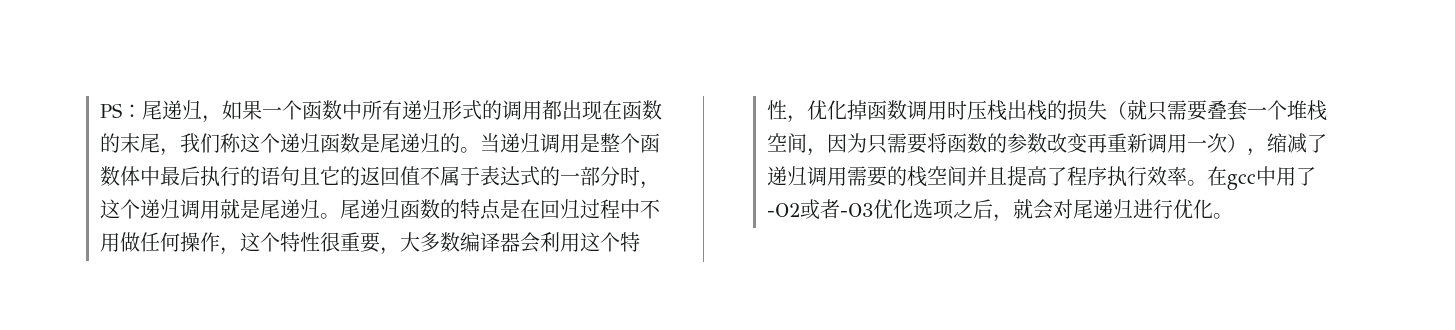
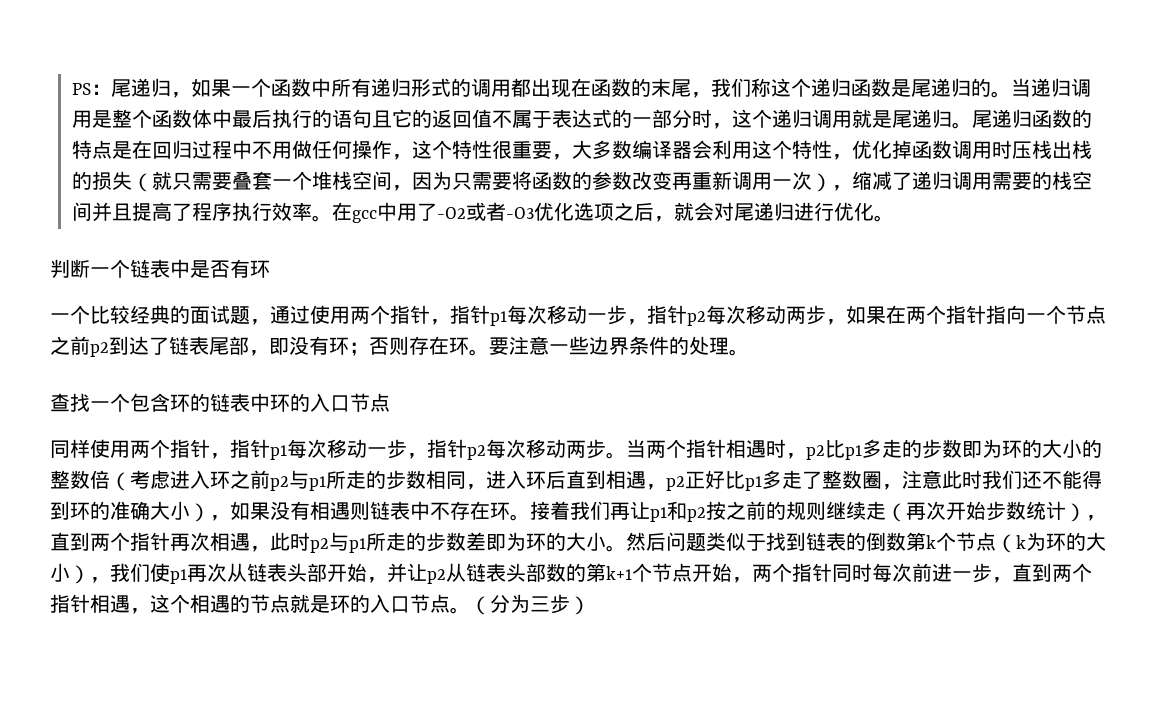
+ 判断一个链表中是否有环
+ 一个比较经典的面试题，通过使用两个指针，指针p1每次移动一步，指针p2每次移动两步，如果在两个指针指向一个节点之前p2到达了链表尾部，即没有环；否则存在环。要注意一些边界条件的处理。
+ 查找一个包含环的链表中环的入口节点
+ 同样使用两个指针，指针p1每次移动一步，指针p2每次移动两步。当两个指针相遇时，p2比p1多走的步数即为环的大小的整数倍（考虑进入环之前p2与p1所走的步数相同，进入环后直到相遇，p2正好比p1多走了整数圈，注意此时我们还不能得到环的准确大小），如果没有相遇则链表中不存在环。接着我们再让p1和p2按之前的规则继续走（再次开始步数统计），直到两个指针再次相遇，此时p2与p1所走的步数差即为环的大小。然后问题类似于找到链表的倒数第k个节点（k为环的大小），我们使p1再次从链表头部开始，并让p2从链表头部数的第k+1个节点开始，两个指针同时每次前进一步，直到两个指针相遇，这个相遇的节点就是环的入口节点。（分为三步）

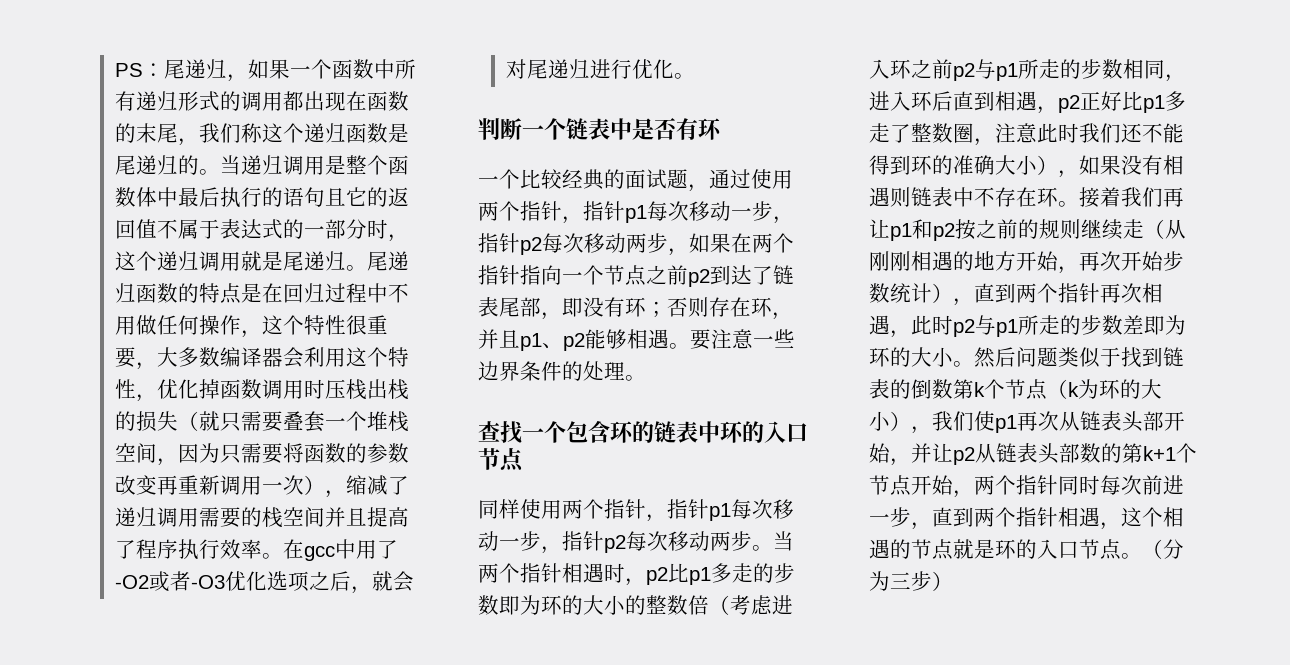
- 一个比较经典的面试题，通过使用两个指针，指针p1每次移动一步，指针p2每次移动两步，如果在两个指针指向一个节点之前p2到达了链表尾部，即没有环；否则存在环。
+ 一个比较经典的面试题，通过使用两个指针，指针p1每次移动一步，指针p2每次移动两步，如果在两个指针指向一个节点之前p2到达了链表尾部，即没有环；否则存在环，并且p1、p2能够相遇。
- 接着我们再让p1和p2按之前的规则继续走（再次开始步数统计），直到两个指针再次相遇，此时p2与p1所走的步数差即为环的大小。
+ 接着我们再让p1和p2按之前的规则继续走（从刚刚相遇的地方开始，再次开始步数统计），直到两个指针再次相遇，此时p2与p1所走的步数差即为环的大小。

